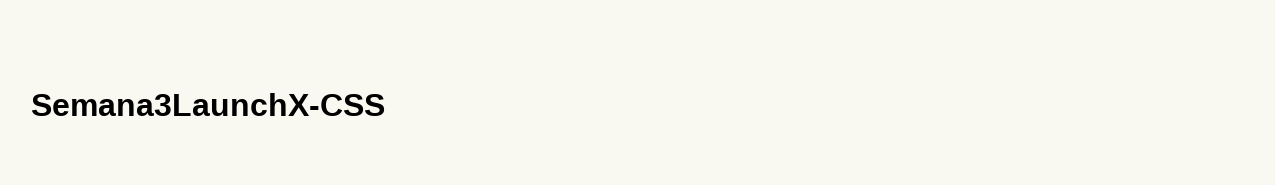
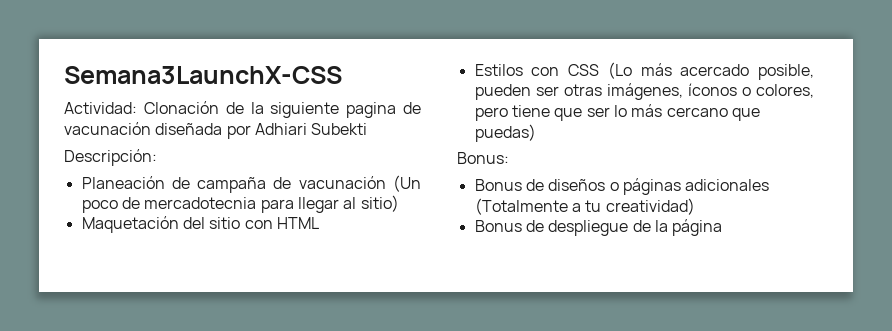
+ Actividad: Clonación de la siguiente pagina de vacunación diseñada por Adhiari Subekti
+ Descripción:
+ Planeación de campaña de vacunación (Un poco de mercadotecnia para llegar al sitio)
+ Maquetación del sitio con HTML
+ Estilos con CSS (Lo más acercado posible, pueden ser otras imágenes, íconos o colores, pero tiene que ser lo más cercano que puedas)
+ Bonus:
+ Bonus de diseños o páginas adicionales (Totalmente a tu creatividad)
+ Bonus de despliegue de la página

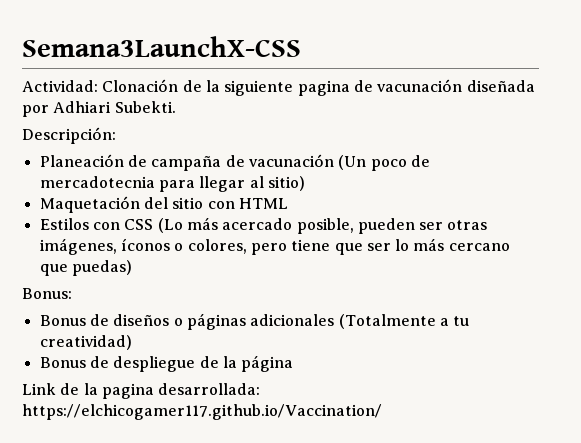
- Actividad: Clonación de la siguiente pagina de vacunación diseñada por Adhiari Subekti
+ Actividad: Clonación de la siguiente pagina de vacunación diseñada por Adhiari Subekti.
+ Link de la pagina desarrollada: https://elchicogamer117.github.io/Vaccination/

